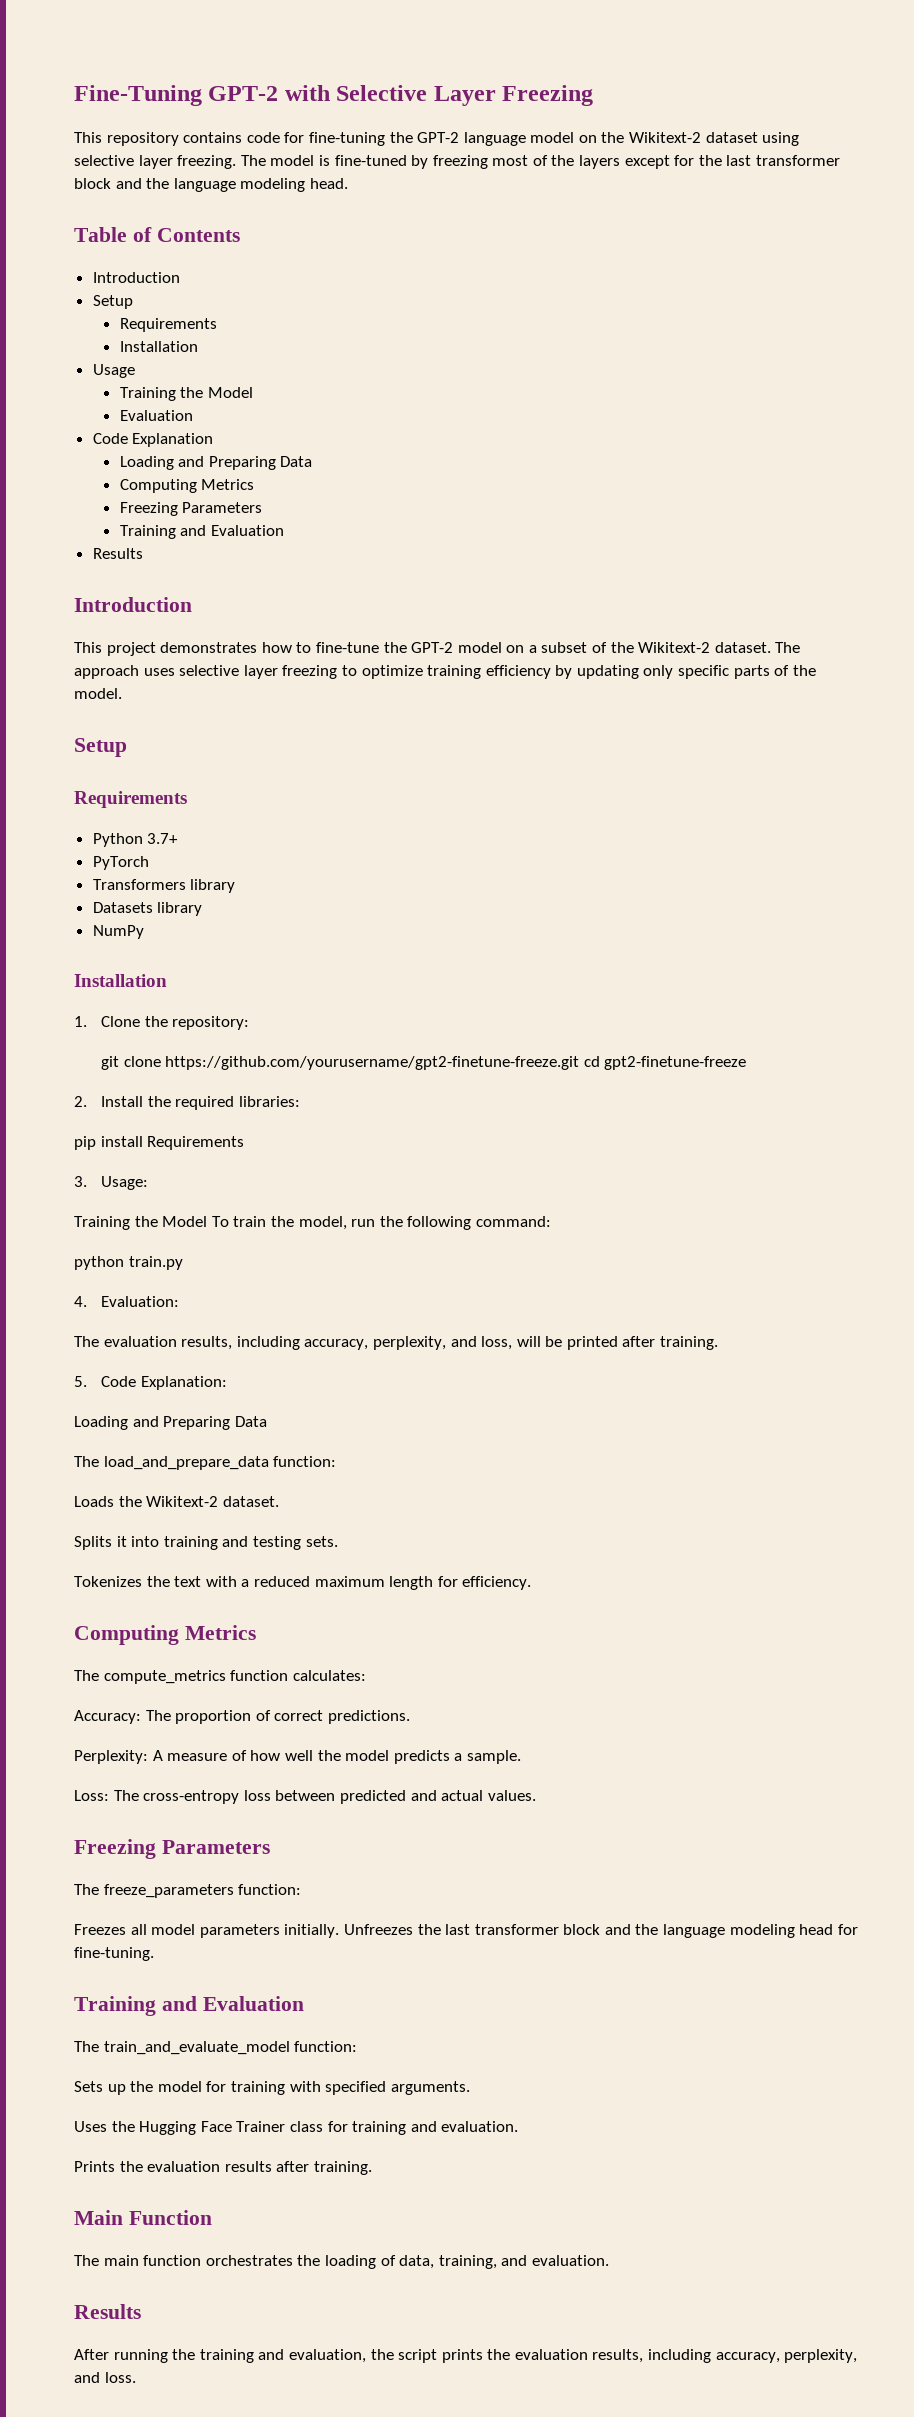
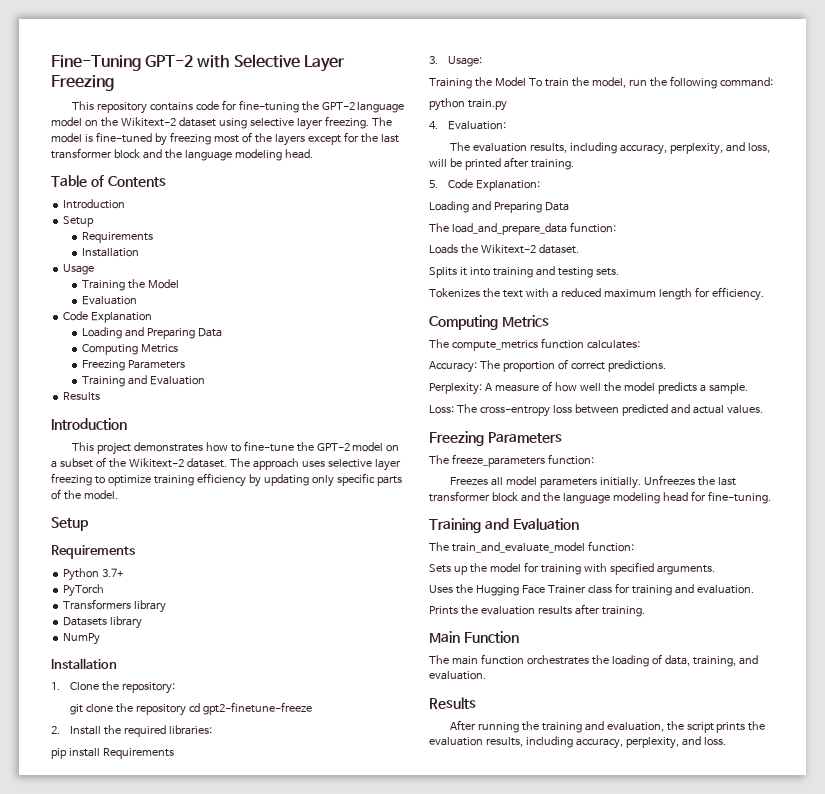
- git clone https://github.com/yourusername/gpt2-finetune-freeze.git cd gpt2-finetune-freeze
+ git clone the repository cd gpt2-finetune-freeze

